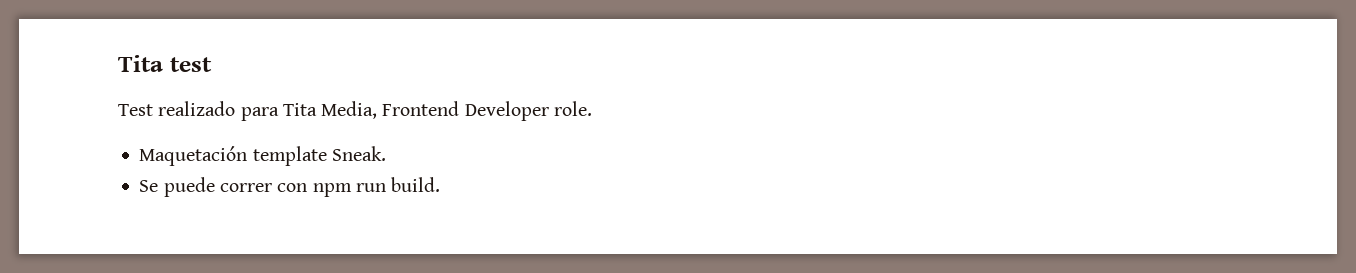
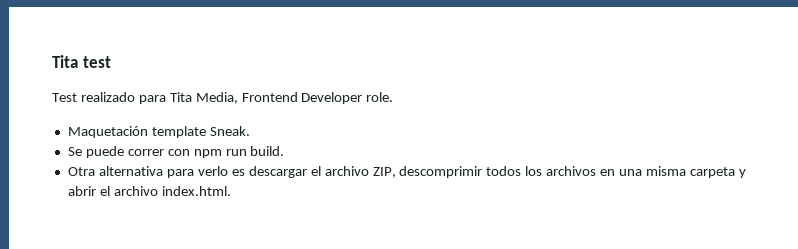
+ Otra alternativa para verlo es descargar el archivo ZIP, descomprimir todos los archivos en una misma carpeta y abrir el archivo index.html.

